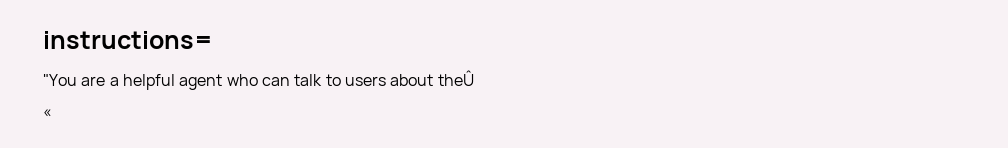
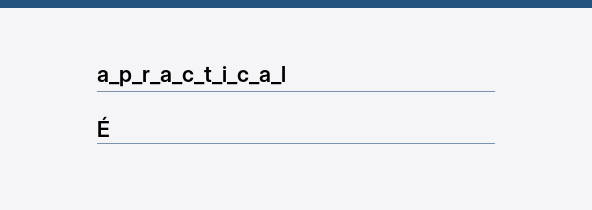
- instructions=
- "You are a helpful agent who can talk to users about theÛ
- «
+ a_p_r_a_c_t_i_c_a_l
+ É

